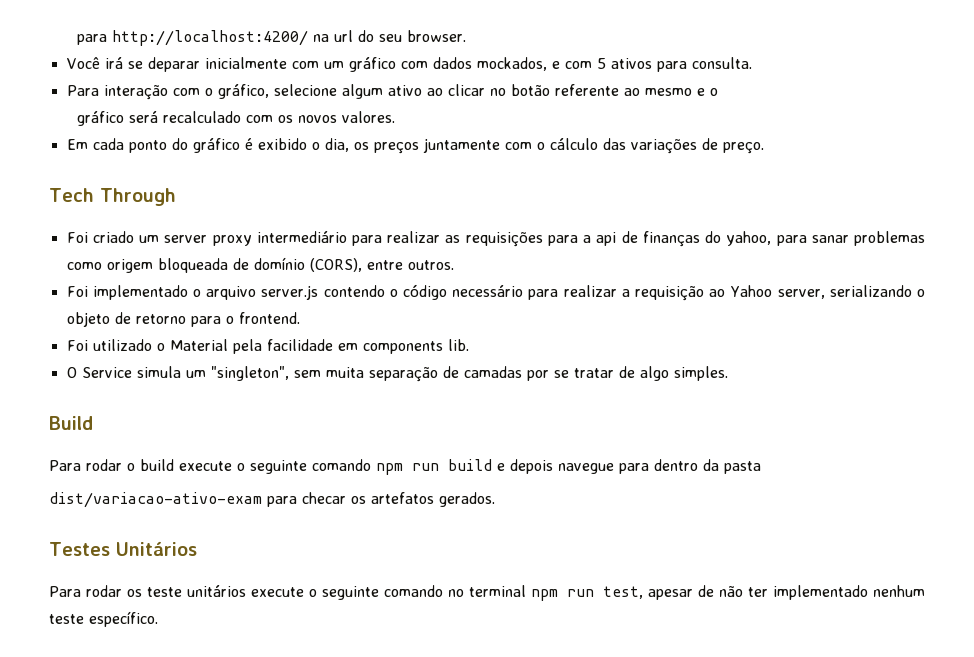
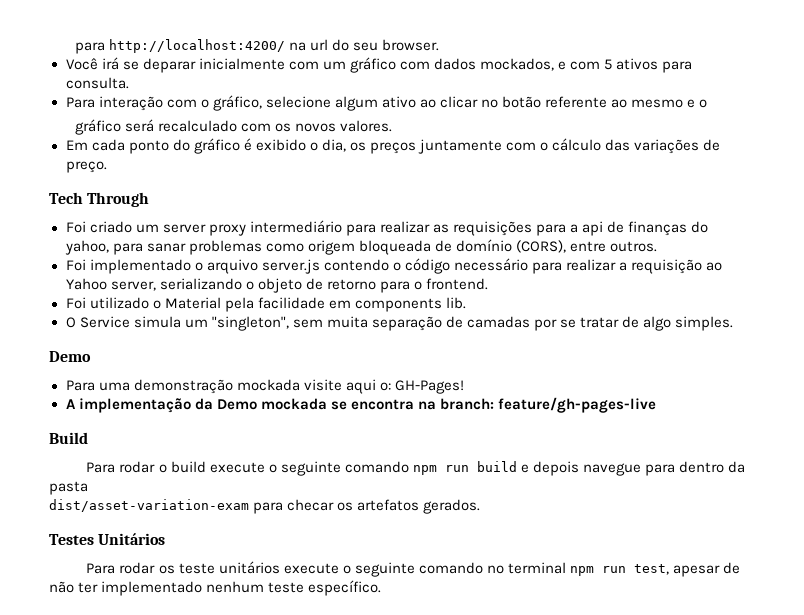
  O Service simula um "singleton", sem muita separação de camadas por se tratar de algo simples.
+ Demo
+ Para uma demonstração mockada visite aqui o: GH-Pages!
+ A implementação da Demo mockada se encontra na branch: feature/gh-pages-live
- dist/variacao-ativo-exam para checar os artefatos gerados.
+ dist/asset-variation-exam para checar os artefatos gerados.

